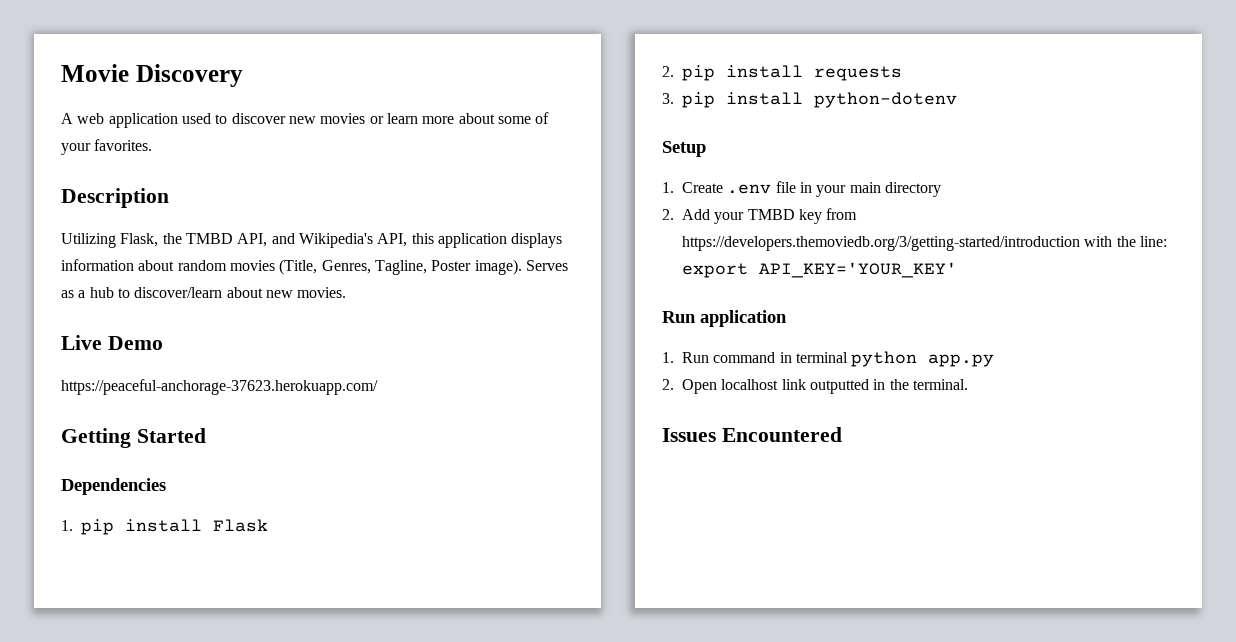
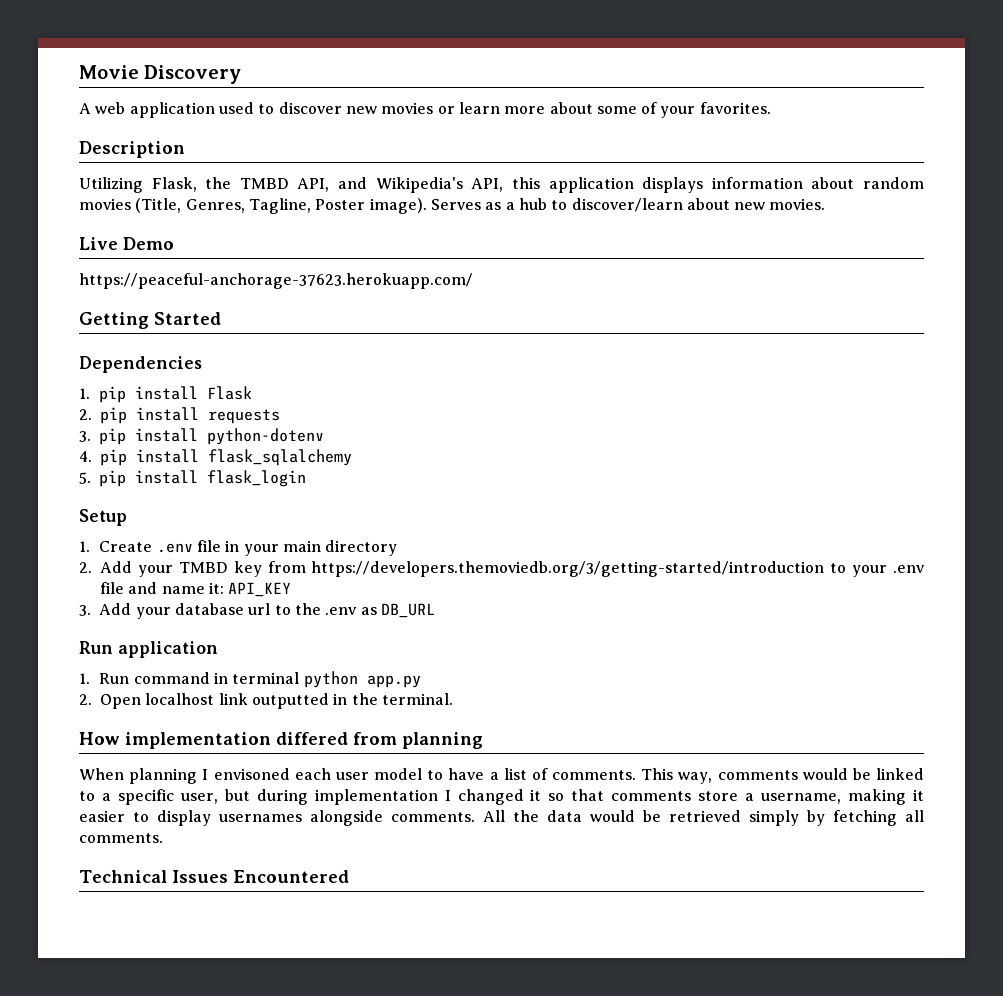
+ 4. pip install flask_sqlalchemy
+ 5. pip install flask_login
- 2. Add your TMBD key from https://developers.themoviedb.org/3/getting-started/introduction with the line: export API_KEY='YOUR_KEY'
+ 2. Add your TMBD key from https://developers.themoviedb.org/3/getting-started/introduction to your .env file and name it: API_KEY
+ 3. Add your database url to the .env as DB_URL
- Issues Encountered
+ How implementation differed from planning
+ When planning I envisoned each user model to have a list of comments. This way, comments would be linked to a specific user, but during implementation I changed it so that comments store a username, making it easier to display usernames alongside comments. All the data would be retrieved simply by fetching all comments.
+ Technical Issues Encountered

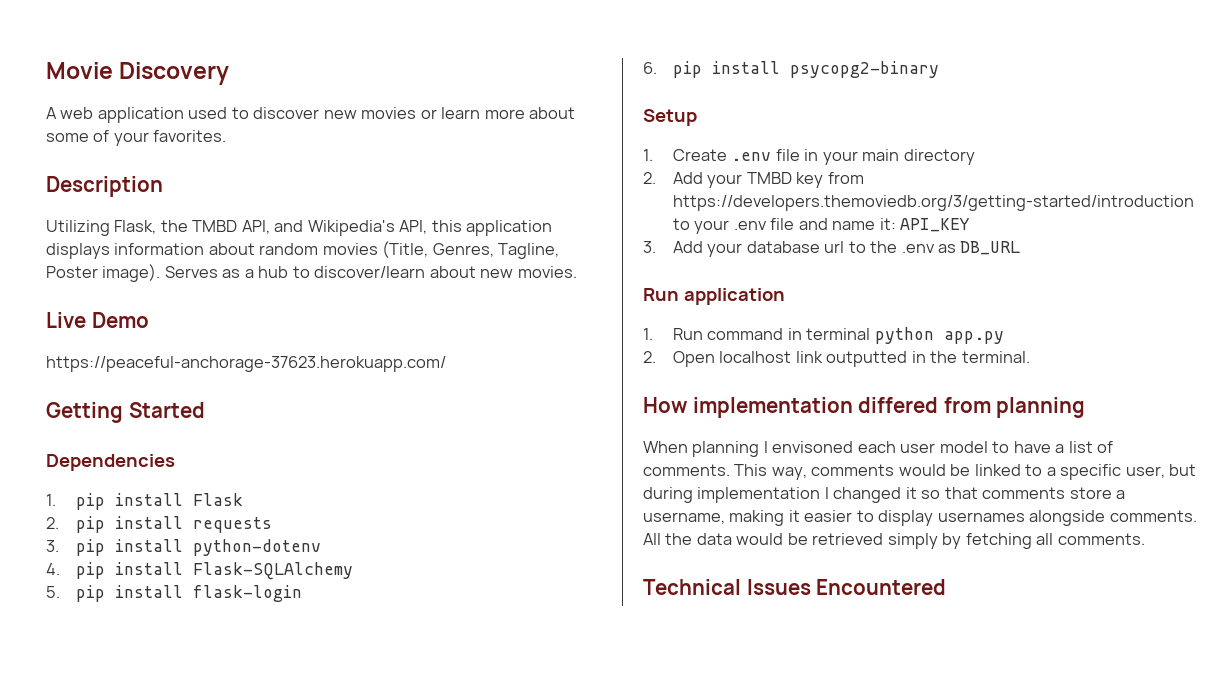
- 4. pip install flask_sqlalchemy
+ 4. pip install Flask-SQLAlchemy
- 5. pip install flask_login
+ 5. pip install flask-login
+ 6. pip install psycopg2-binary

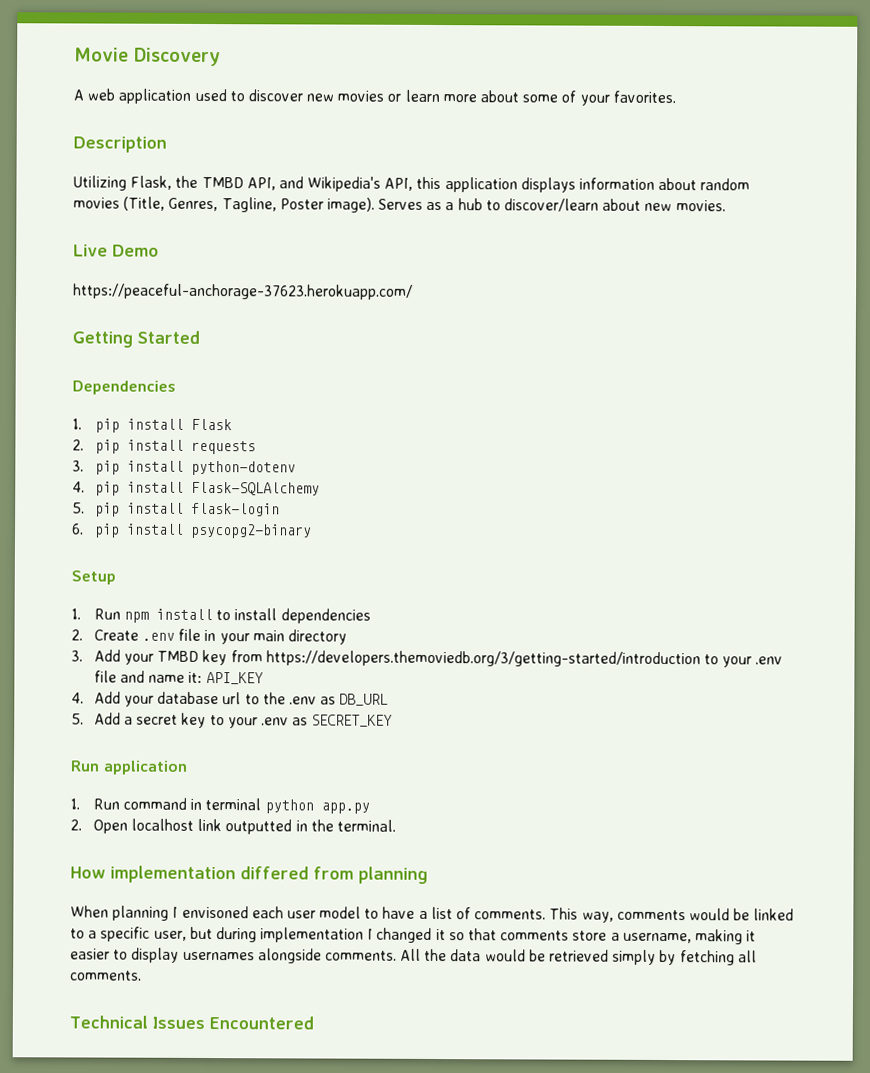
- 1. Create .env file in your main directory
+ 1. Run npm install to install dependencies
+ 2. Create .env file in your main directory
- 2. Add your TMBD key from https://developers.themoviedb.org/3/getting-started/introduction to your .env file and name it: API_KEY
+ 3. Add your TMBD key from https://developers.themoviedb.org/3/getting-started/introduction to your .env file and name it: API_KEY
- 3. Add your database url to the .env as DB_URL
+ 4. Add your database url to the .env as DB_URL
+ 5. Add a secret key to your .env as SECRET_KEY

